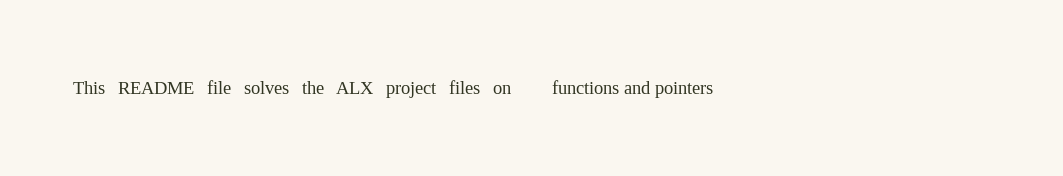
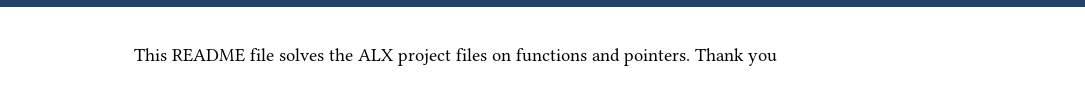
- This README file solves the ALX project files on functions and pointers
+ This README file solves the ALX project files on functions and pointers. Thank you

